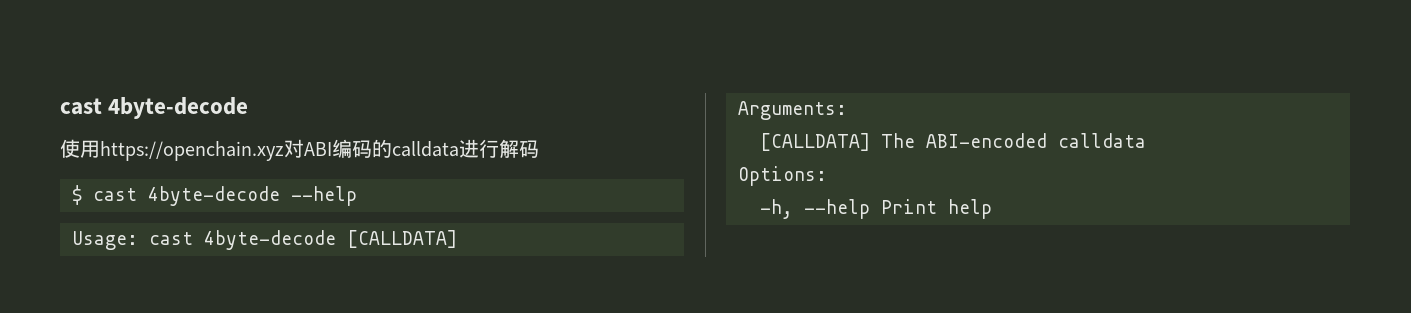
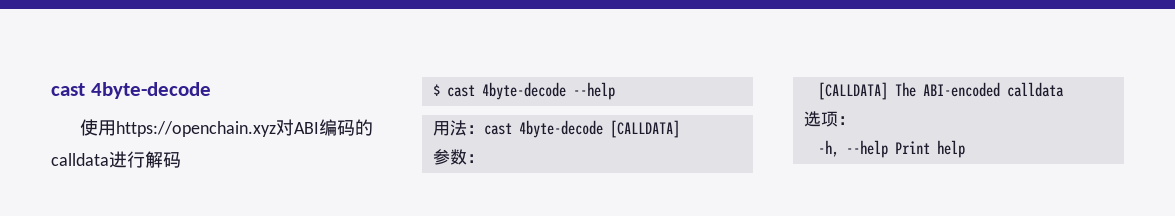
- Usage: cast 4byte-decode [CALLDATA]
+ 用法：cast 4byte-decode [CALLDATA]
- Arguments:
+ 参数：
- Options:
+ 选项：

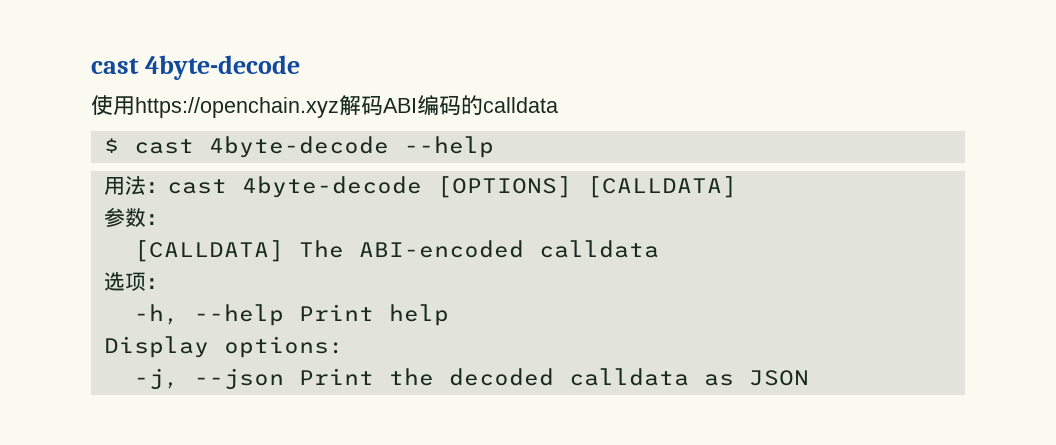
- 使用https://openchain.xyz对ABI编码的calldata进行解码
+ 使用https://openchain.xyz解码ABI编码的calldata
- 用法：cast 4byte-decode [CALLDATA]
+ 用法：cast 4byte-decode [OPTIONS] [CALLDATA]
+ Display options:
+ -j, --json Print the decoded calldata as JSON

